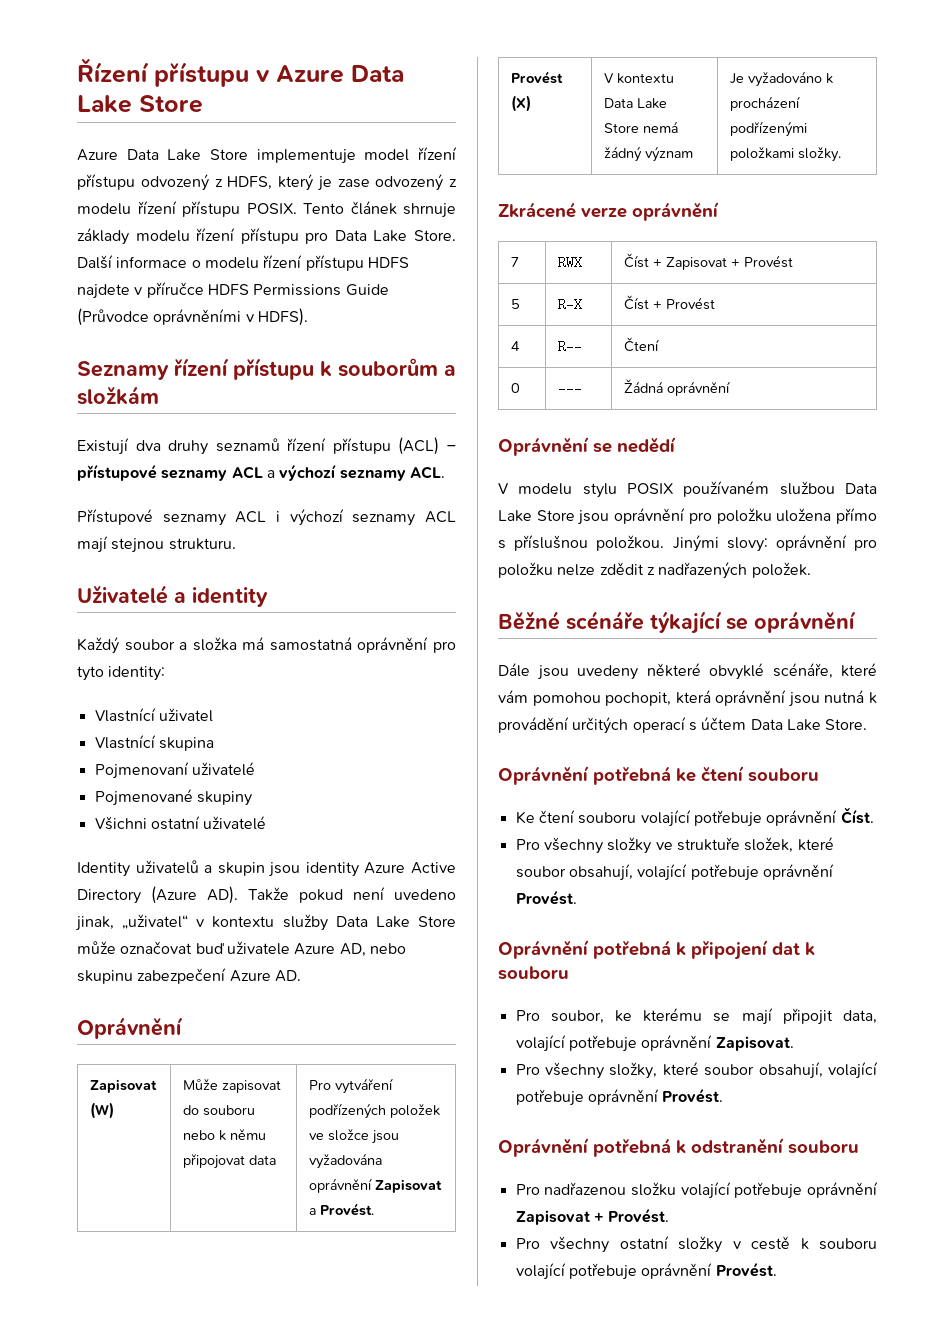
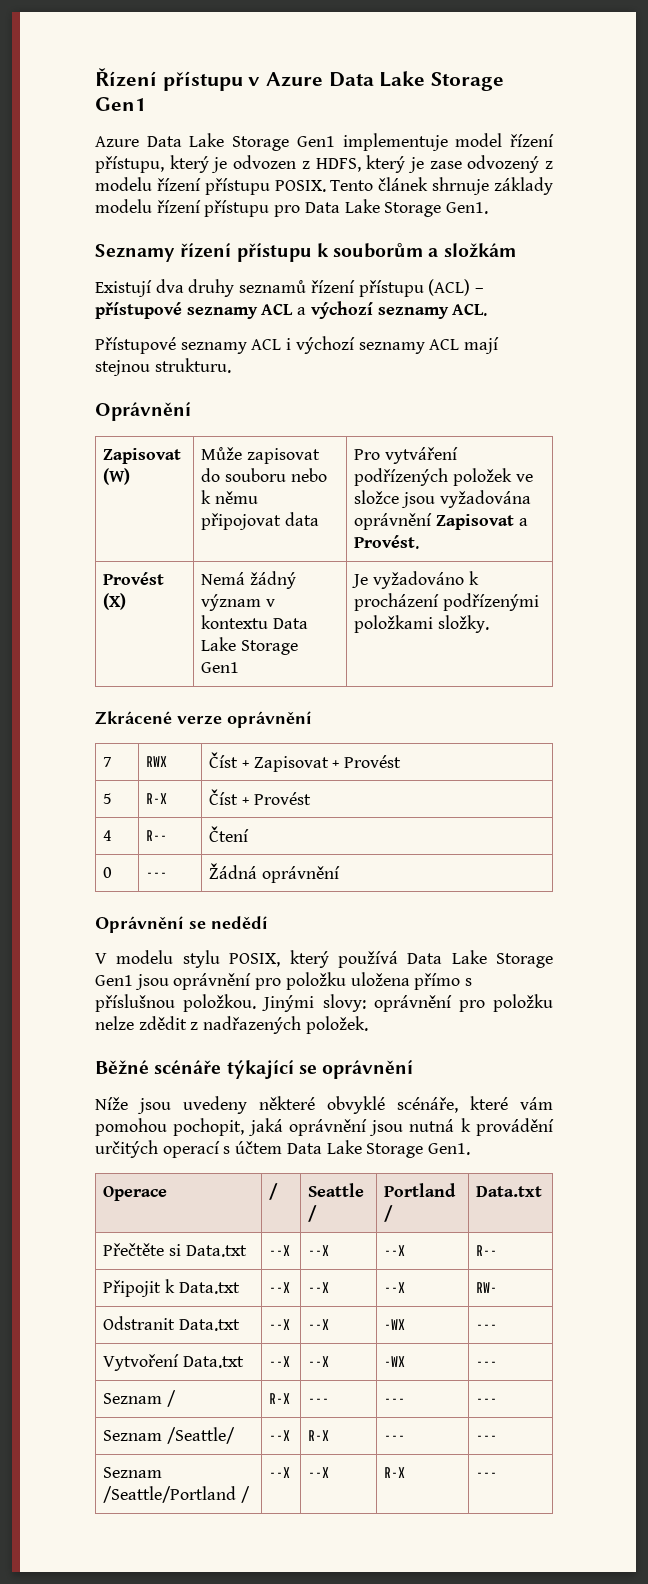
- Řízení přístupu v Azure Data Lake Store
- Azure Data Lake Store implementuje model řízení přístupu odvozený z HDFS, který je zase odvozený z modelu řízení přístupu POSIX.
+ Řízení přístupu v Azure Data Lake Storage Gen1
+ Azure Data Lake Storage Gen1 implementuje model řízení přístupu, který je odvozen z HDFS, který je zase odvozený z modelu řízení přístupu POSIX.
- Tento článek shrnuje základy modelu řízení přístupu pro Data Lake Store. Další informace o modelu řízení přístupu HDFS najdete v příručce HDFS Permissions Guide (Průvodce oprávněními v HDFS).
+ Tento článek shrnuje základy modelu řízení přístupu pro Data Lake Storage Gen1.
- Uživatelé a identity
- Každý soubor a složka má samostatná oprávnění pro tyto identity:
- Vlastnící uživatel
- Vlastnící skupina
- Pojmenovaní uživatelé
- Pojmenované skupiny
- Všichni ostatní uživatelé
- Identity uživatelů a skupin jsou identity Azure Active Directory (Azure AD). Takže pokud není uvedeno jinak, „uživatel“ v kontextu služby Data Lake Store může označovat buď uživatele Azure AD, nebo skupinu zabezpečení Azure AD.
- Provést (X) | V kontextu Data Lake Store nemá žádný význam | Je vyžadováno k procházení podřízenými položkami složky.
+ Provést (X) | Nemá žádný význam v kontextu Data Lake Storage Gen1 | Je vyžadováno k procházení podřízenými položkami složky.
- V modelu stylu POSIX používaném službou Data Lake Store jsou oprávnění pro položku uložena přímo s příslušnou položkou.
+ V modelu stylu POSIX, který používá Data Lake Storage Gen1 jsou oprávnění pro položku uložena přímo s příslušnou položkou.
- Dále jsou uvedeny některé obvyklé scénáře, které vám pomohou pochopit, která oprávnění jsou nutná k provádění určitých operací s účtem Data Lake Store.
- Oprávnění potřebná ke čtení souboru
- Ke čtení souboru volající potřebuje oprávnění Číst.
- Pro všechny složky ve struktuře složek, které soubor obsahují, volající potřebuje oprávnění Provést.
- Oprávnění potřebná k připojení dat k souboru
- Pro soubor, ke kterému se mají připojit data, volající potřebuje oprávnění Zapisovat.
- Pro všechny složky, které soubor obsahují, volající potřebuje oprávnění Provést.
- Oprávnění potřebná k odstranění souboru
- Pro nadřazenou složku volající potřebuje oprávnění Zapisovat + Provést.
- Pro všechny ostatní složky v cestě k souboru volající potřebuje oprávnění Provést.
+ Níže jsou uvedeny některé obvyklé scénáře, které vám pomohou pochopit, jaká oprávnění jsou nutná k provádění určitých operací s účtem Data Lake Storage Gen1.
+ Operace | / | Seattle / | Portland / | Data.txt
+ Přečtěte si Data.txt | --X | --X | --X | R--
+ Připojit k Data.txt | --X | --X | --X | RW-
+ Odstranit Data.txt | --X | --X | -WX | ---
+ Vytvoření Data.txt | --X | --X | -WX | ---
+ Seznam / | R-X | --- | --- | ---
+ Seznam /Seattle/ | --X | R-X | --- | ---
+ Seznam /Seattle/Portland / | --X | --X | R-X | ---

